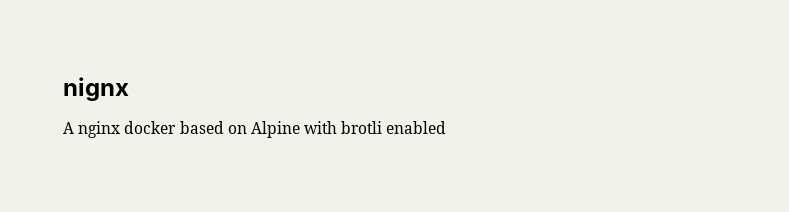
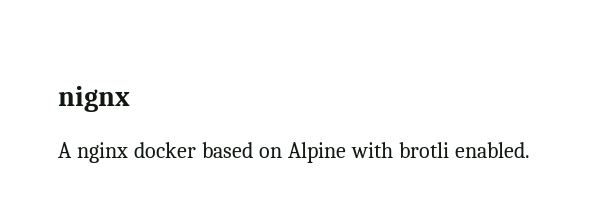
- A nginx docker based on Alpine with brotli enabled
+ A nginx docker based on Alpine with brotli enabled.

